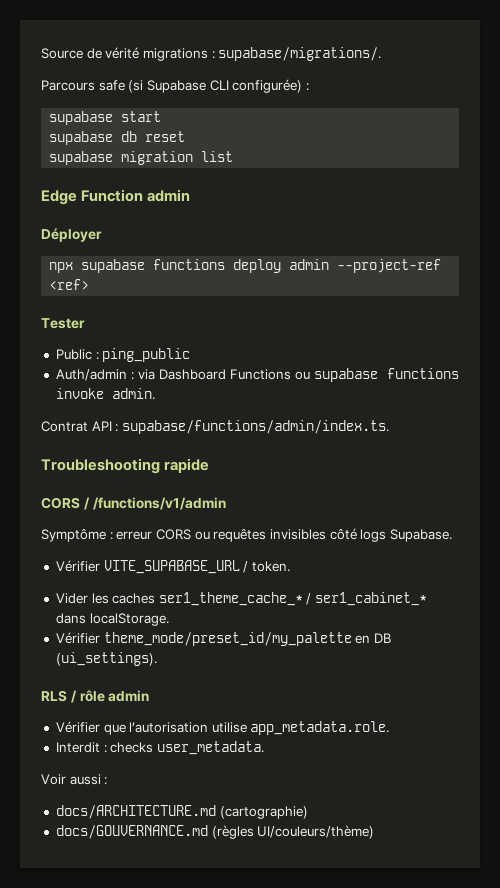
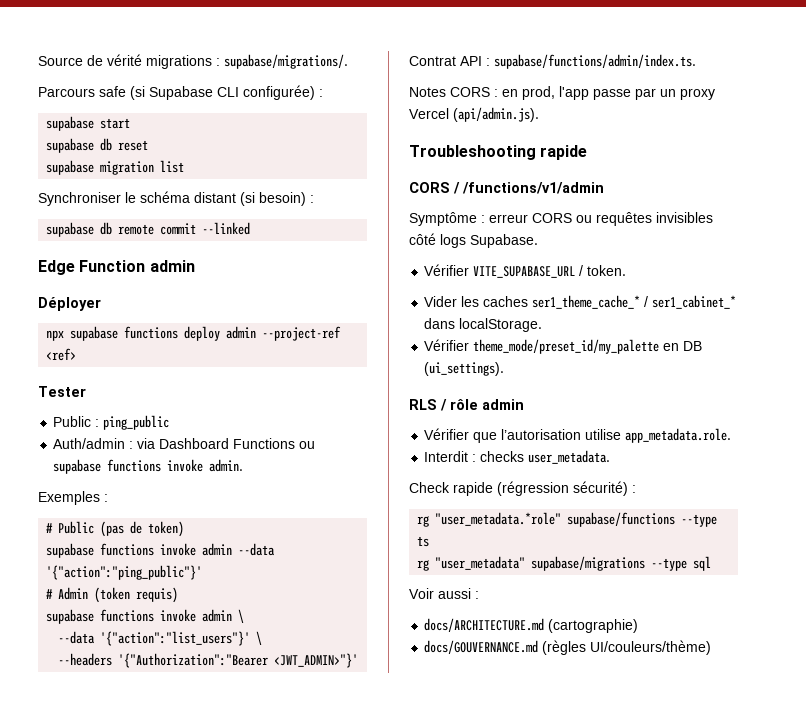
+ Synchroniser le schéma distant (si besoin) :
+ supabase db remote commit --linked
+ Exemples :
+ # Public (pas de token)
+ supabase functions invoke admin --data '{"action":"ping_public"}'
+ # Admin (token requis)
+ supabase functions invoke admin \
+ --data '{"action":"list_users"}' \
+ --headers '{"Authorization":"Bearer <JWT_ADMIN>"}'
  Contrat API : supabase/functions/admin/index.ts.
+ Notes CORS : en prod, l'app passe par un proxy Vercel (api/admin.js).
+ Check rapide (régression sécurité) :
+ rg "user_metadata.*role" supabase/functions --type ts
+ rg "user_metadata" supabase/migrations --type sql

